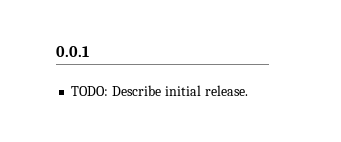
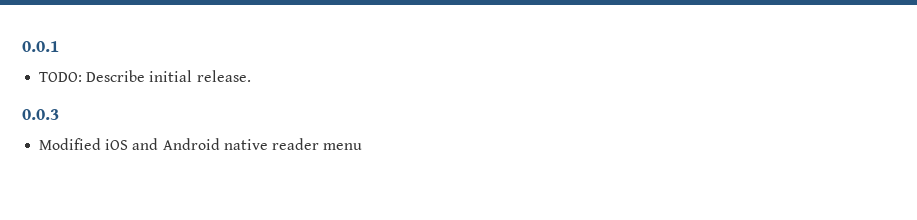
+ 0.0.3
+ Modified iOS and Android native reader menu

